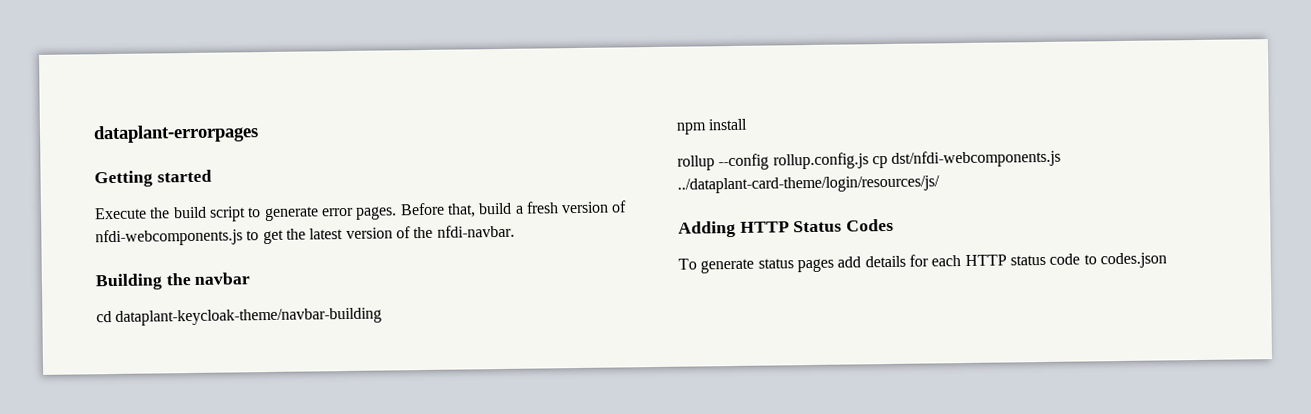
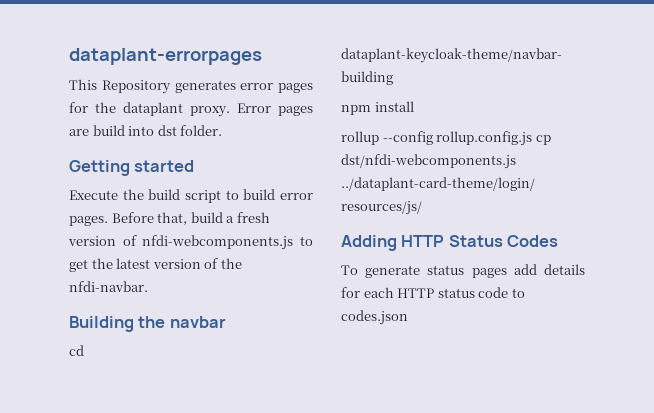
+ This Repository generates error pages for the dataplant proxy. Error pages are build into dst folder.
- Execute the build script to generate error pages.
+ Execute the build script to build error pages.

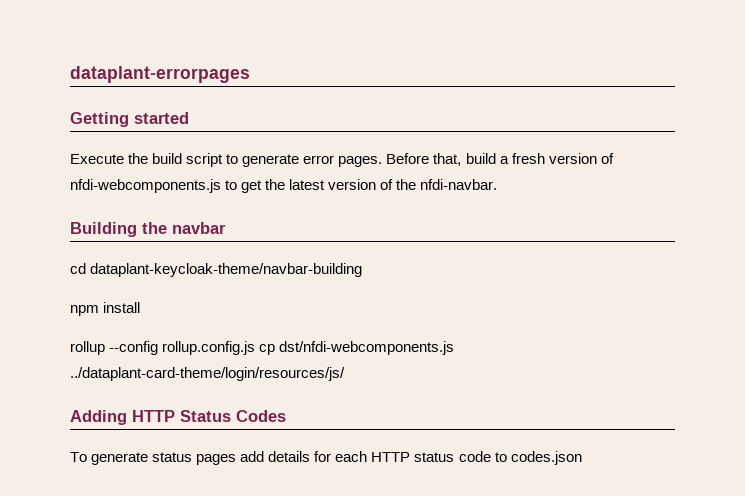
- This Repository generates error pages for the dataplant proxy. Error pages are build into dst folder.
- Execute the build script to build error pages.
+ Execute the build script to generate error pages.

